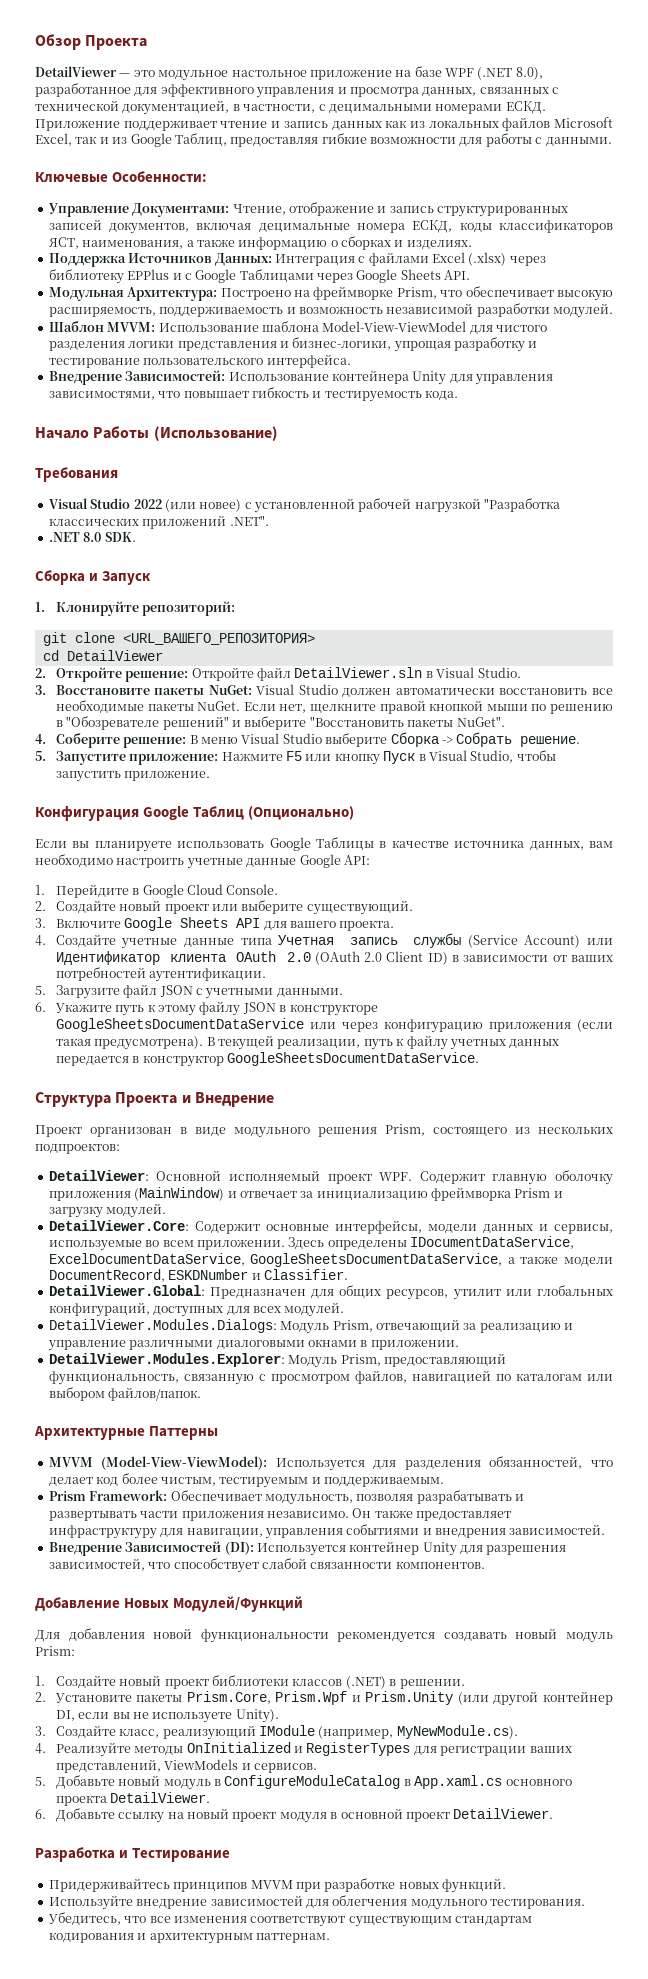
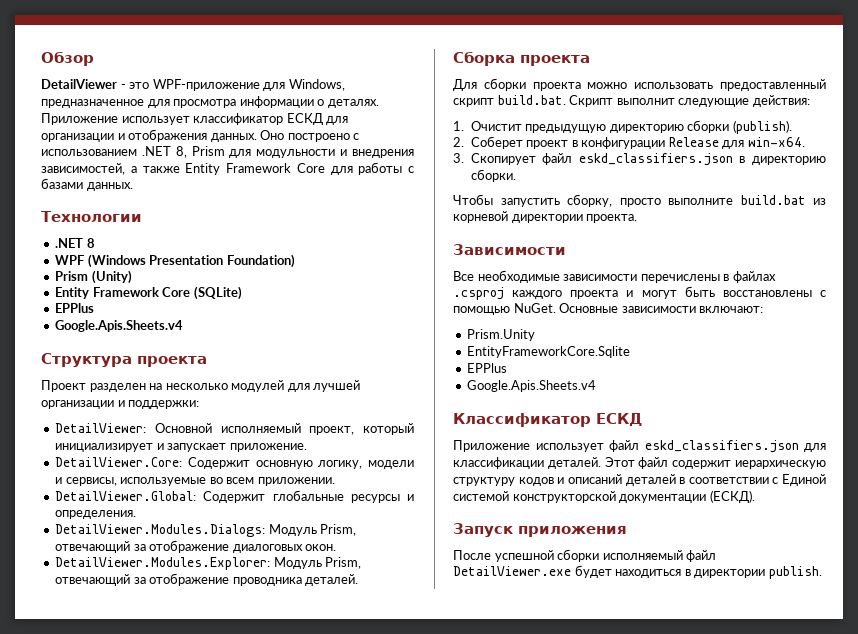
- Обзор Проекта
- DetailViewer — это модульное настольное приложение на базе WPF (.NET 8.0), разработанное для эффективного управления и просмотра данных, связанных с технической документацией, в частности, с децимальными номерами ЕСКД. Приложение поддерживает чтение и запись данных как из локальных файлов Microsoft Excel, так и из Google Таблиц, предоставляя гибкие возможности для работы с данными.
- Ключевые Особенности:
- Управление Документами: Чтение, отображение и запись структурированных записей документов, включая децимальные номера ЕСКД, коды классификаторов ЯСТ, наименования, а также информацию о сборках и изделиях.
- Поддержка Источников Данных: Интеграция с файлами Excel (.xlsx) через библиотеку EPPlus и с Google Таблицами через Google Sheets API.
- Модульная Архитектура: Построено на фреймворке Prism, что обеспечивает высокую расширяемость, поддерживаемость и возможность независимой разработки модулей.
- Шаблон MVVM: Использование шаблона Model-View-ViewModel для чистого разделения логики представления и бизнес-логики, упрощая разработку и тестирование пользовательского интерфейса.
- Внедрение Зависимостей: Использование контейнера Unity для управления зависимостями, что повышает гибкость и тестируемость кода.
- Начало Работы (Использование)
- Требования
- Visual Studio 2022 (или новее) с установленной рабочей нагрузкой "Разработка классических приложений .NET".
- .NET 8.0 SDK.
- Сборка и Запуск
- 1. Клонируйте репозиторий:
- git clone <URL_ВАШЕГО_РЕПОЗИТОРИЯ>
- cd DetailViewer
- 2. Откройте решение: Откройте файл DetailViewer.sln в Visual Studio.
- 3. Восстановите пакеты NuGet: Visual Studio должен автоматически восстановить все необходимые пакеты NuGet. Если нет, щелкните правой кнопкой мыши по решению в "Обозревателе решений" и выберите "Восстановить пакеты NuGet".
- 4. Соберите решение: В меню Visual Studio выберите Сборка -> Собрать решение.
- 5. Запустите приложение: Нажмите F5 или кнопку Пуск в Visual Studio, чтобы запустить приложение.
- Конфигурация Google Таблиц (Опционально)
- Если вы планируете использовать Google Таблицы в качестве источника данных, вам необходимо настроить учетные данные Google API:
- 1. Перейдите в Google Cloud Console.
- 2. Создайте новый проект или выберите существующий.
- 3. Включите Google Sheets API для вашего проекта.
- 4. Создайте учетные данные типа Учетная запись службы (Service Account) или Идентификатор клиента OAuth 2.0 (OAuth 2.0 Client ID) в зависимости от ваших потребностей аутентификации.
- 5. Загрузите файл JSON с учетными данными.
- 6. Укажите путь к этому файлу JSON в конструкторе GoogleSheetsDocumentDataService или через конфигурацию приложения (если такая предусмотрена). В текущей реализации, путь к файлу учетных данных передается в конструктор GoogleSheetsDocumentDataService.
- Структура Проекта и Внедрение
- Проект организован в виде модульного решения Prism, состоящего из нескольких подпроектов:
- DetailViewer: Основной исполняемый проект WPF. Содержит главную оболочку приложения (MainWindow) и отвечает за инициализацию фреймворка Prism и загрузку модулей.
- DetailViewer.Core: Содержит основные интерфейсы, модели данных и сервисы, используемые во всем приложении. Здесь определены IDocumentDataService, ExcelDocumentDataService, GoogleSheetsDocumentDataService, а также модели DocumentRecord, ESKDNumber и Classifier.
- DetailViewer.Global: Предназначен для общих ресурсов, утилит или глобальных конфигураций, доступных для всех модулей.
+ Обзор
+ DetailViewer - это WPF-приложение для Windows, предназначенное для просмотра информации о деталях. Приложение использует классификатор ЕСКД для организации и отображения данных. Оно построено с использованием .NET 8, Prism для модульности и внедрения зависимостей, а также Entity Framework Core для работы с базами данных.
+ Технологии
+ .NET 8
+ WPF (Windows Presentation Foundation)
+ Prism (Unity)
+ Entity Framework Core (SQLite)
+ EPPlus
+ Google.Apis.Sheets.v4
+ Структура проекта
+ Проект разделен на несколько модулей для лучшей организации и поддержки:
+ DetailViewer: Основной исполняемый проект, который инициализирует и запускает приложение.
+ DetailViewer.Core: Содержит основную логику, модели и сервисы, используемые во всем приложении.
+ DetailViewer.Global: Содержит глобальные ресурсы и определения.
- DetailViewer.Modules.Dialogs: Модуль Prism, отвечающий за реализацию и управление различными диалоговыми окнами в приложении.
- DetailViewer.Modules.Explorer: Модуль Prism, предоставляющий функциональность, связанную с просмотром файлов, навигацией по каталогам или выбором файлов/папок.
- Архитектурные Паттерны
- MVVM (Model-View-ViewModel): Используется для разделения обязанностей, что делает код более чистым, тестируемым и поддерживаемым.
- Prism Framework: Обеспечивает модульность, позволяя разрабатывать и развертывать части приложения независимо. Он также предоставляет инфраструктуру для навигации, управления событиями и внедрения зависимостей.
- Внедрение Зависимостей (DI): Используется контейнер Unity для разрешения зависимостей, что способствует слабой связанности компонентов.
- Добавление Новых Модулей/Функций
- Для добавления новой функциональности рекомендуется создавать новый модуль Prism:
- 1. Создайте новый проект библиотеки классов (.NET) в решении.
- 2. Установите пакеты Prism.Core, Prism.Wpf и Prism.Unity (или другой контейнер DI, если вы не используете Unity).
- 3. Создайте класс, реализующий IModule (например, MyNewModule.cs).
- 4. Реализуйте методы OnInitialized и RegisterTypes для регистрации ваших представлений, ViewModels и сервисов.
- 5. Добавьте новый модуль в ConfigureModuleCatalog в App.xaml.cs основного проекта DetailViewer.
- 6. Добавьте ссылку на новый проект модуля в основной проект DetailViewer.
- Разработка и Тестирование
- Придерживайтесь принципов MVVM при разработке новых функций.
- Используйте внедрение зависимостей для облегчения модульного тестирования.
- Убедитесь, что все изменения соответствуют существующим стандартам кодирования и архитектурным паттернам.
+ DetailViewer.Modules.Dialogs: Модуль Prism, отвечающий за отображение диалоговых окон.
+ DetailViewer.Modules.Explorer: Модуль Prism, отвечающий за отображение проводника деталей.
+ Сборка проекта
+ Для сборки проекта можно использовать предоставленный скрипт build.bat. Скрипт выполнит следующие действия:
+ 1. Очистит предыдущую директорию сборки (publish).
+ 2. Соберет проект в конфигурации Release для win-x64.
+ 3. Скопирует файл eskd_classifiers.json в директорию сборки.
+ Чтобы запустить сборку, просто выполните build.bat из корневой директории проекта.
+ Зависимости
+ Все необходимые зависимости перечислены в файлах .csproj каждого проекта и могут быть восстановлены с помощью NuGet. Основные зависимости включают:
+ Prism.Unity
+ EntityFrameworkCore.Sqlite
+ EPPlus
+ Google.Apis.Sheets.v4
+ Классификатор ЕСКД
+ Приложение использует файл eskd_classifiers.json для классификации деталей. Этот файл содержит иерархическую структуру кодов и описаний деталей в соответствии с Единой системой конструкторской документации (ЕСКД).
+ Запуск приложения
+ После успешной сборки исполняемый файл DetailViewer.exe будет находиться в директории publish.

